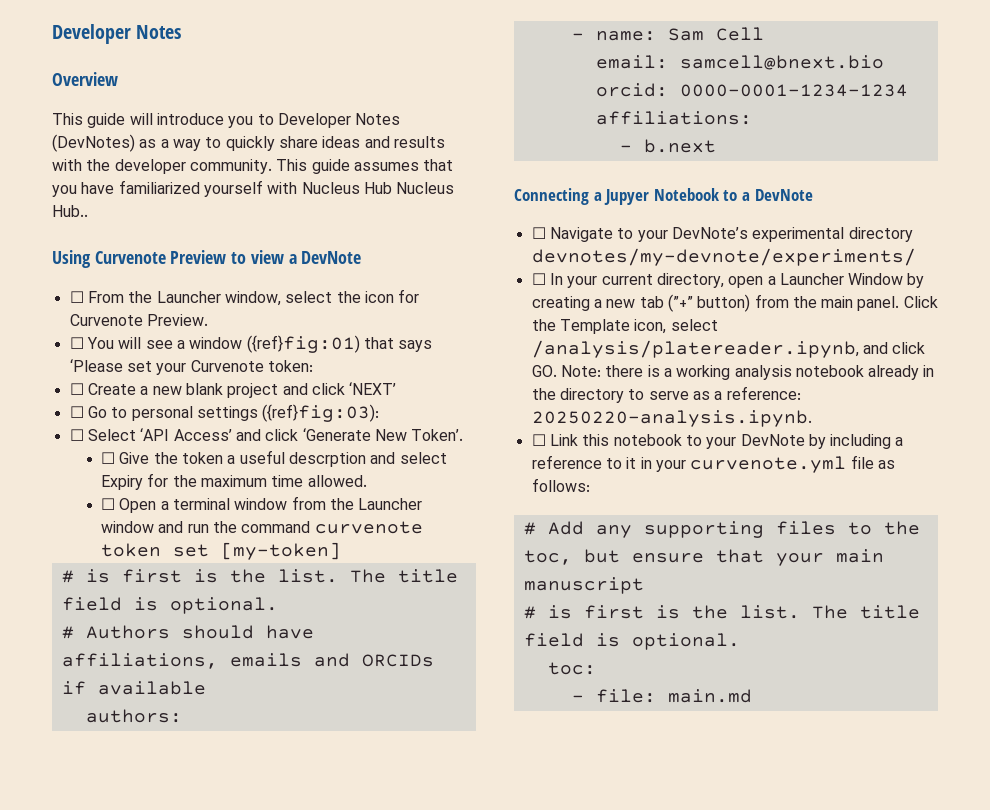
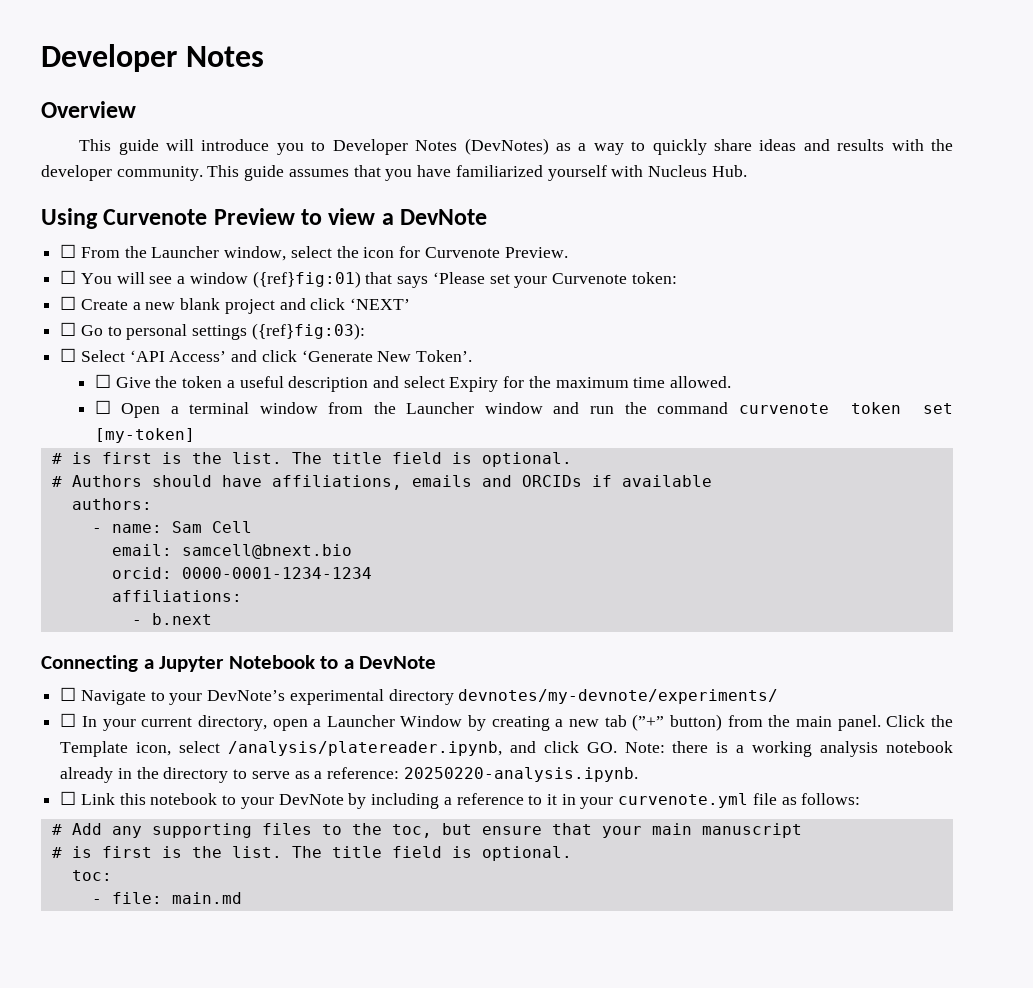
- This guide assumes that you have familiarized yourself with Nucleus Hub Nucleus Hub..
+ This guide assumes that you have familiarized yourself with Nucleus Hub.
- ☐ Give the token a useful descrption and select Expiry for the maximum time allowed.
+ ☐ Give the token a useful description and select Expiry for the maximum time allowed.
- Connecting a Jupyer Notebook to a DevNote
+ Connecting a Jupyter Notebook to a DevNote

